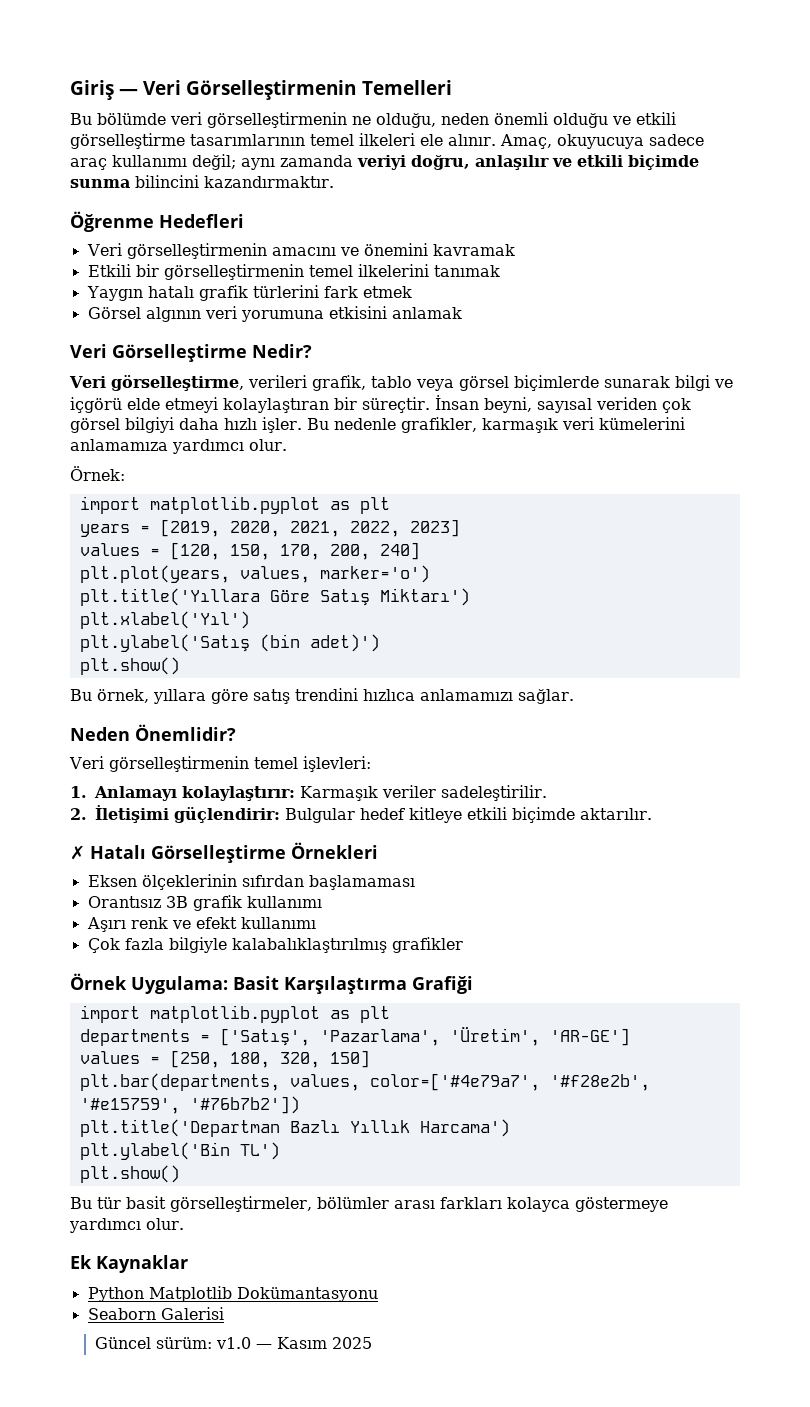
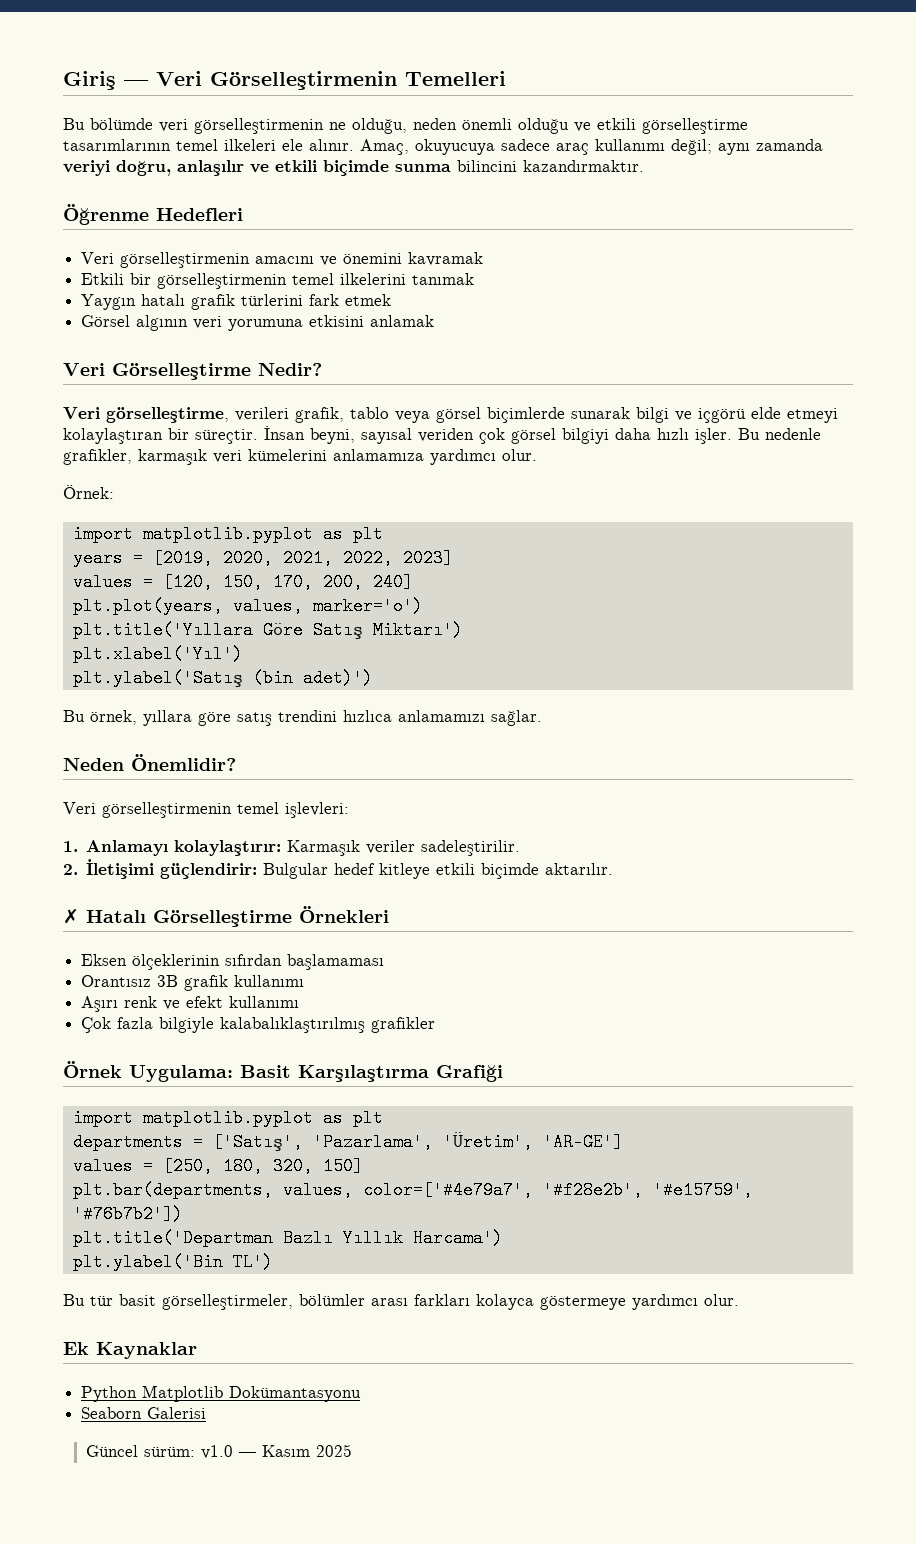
  plt.ylabel('Satış (bin adet)')
- plt.show()
  plt.ylabel('Bin TL')
- plt.show()

